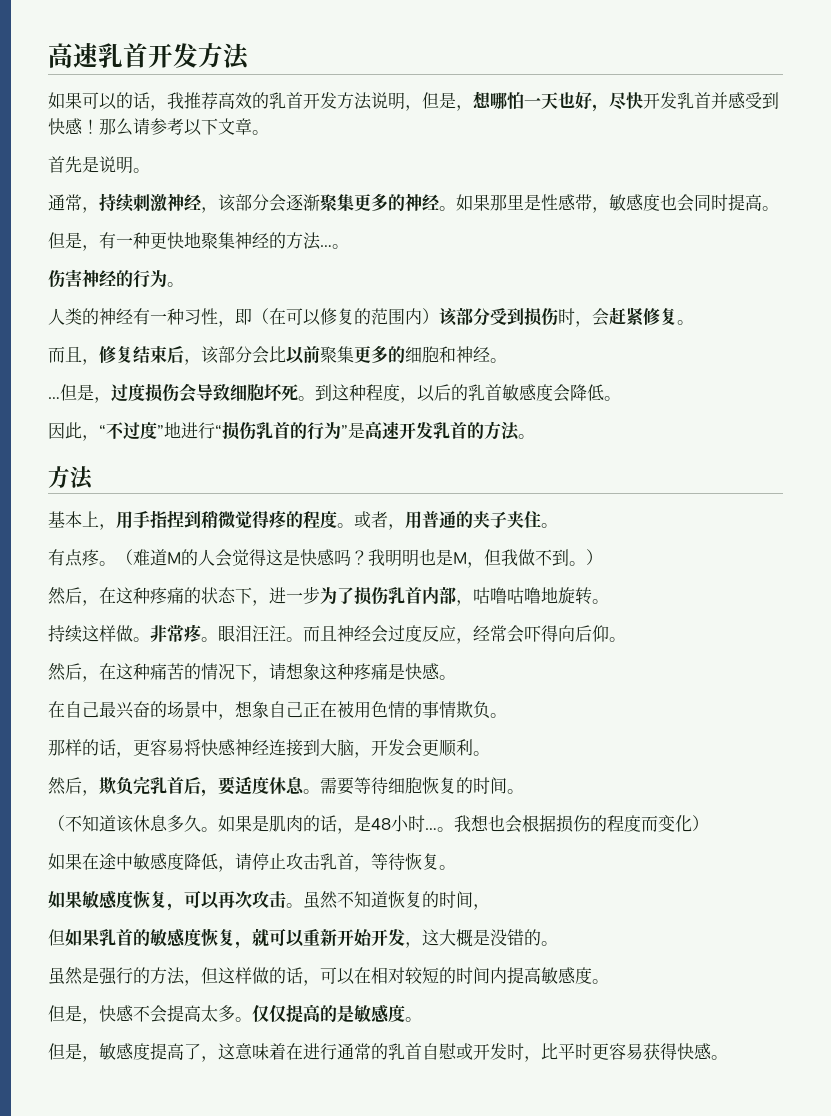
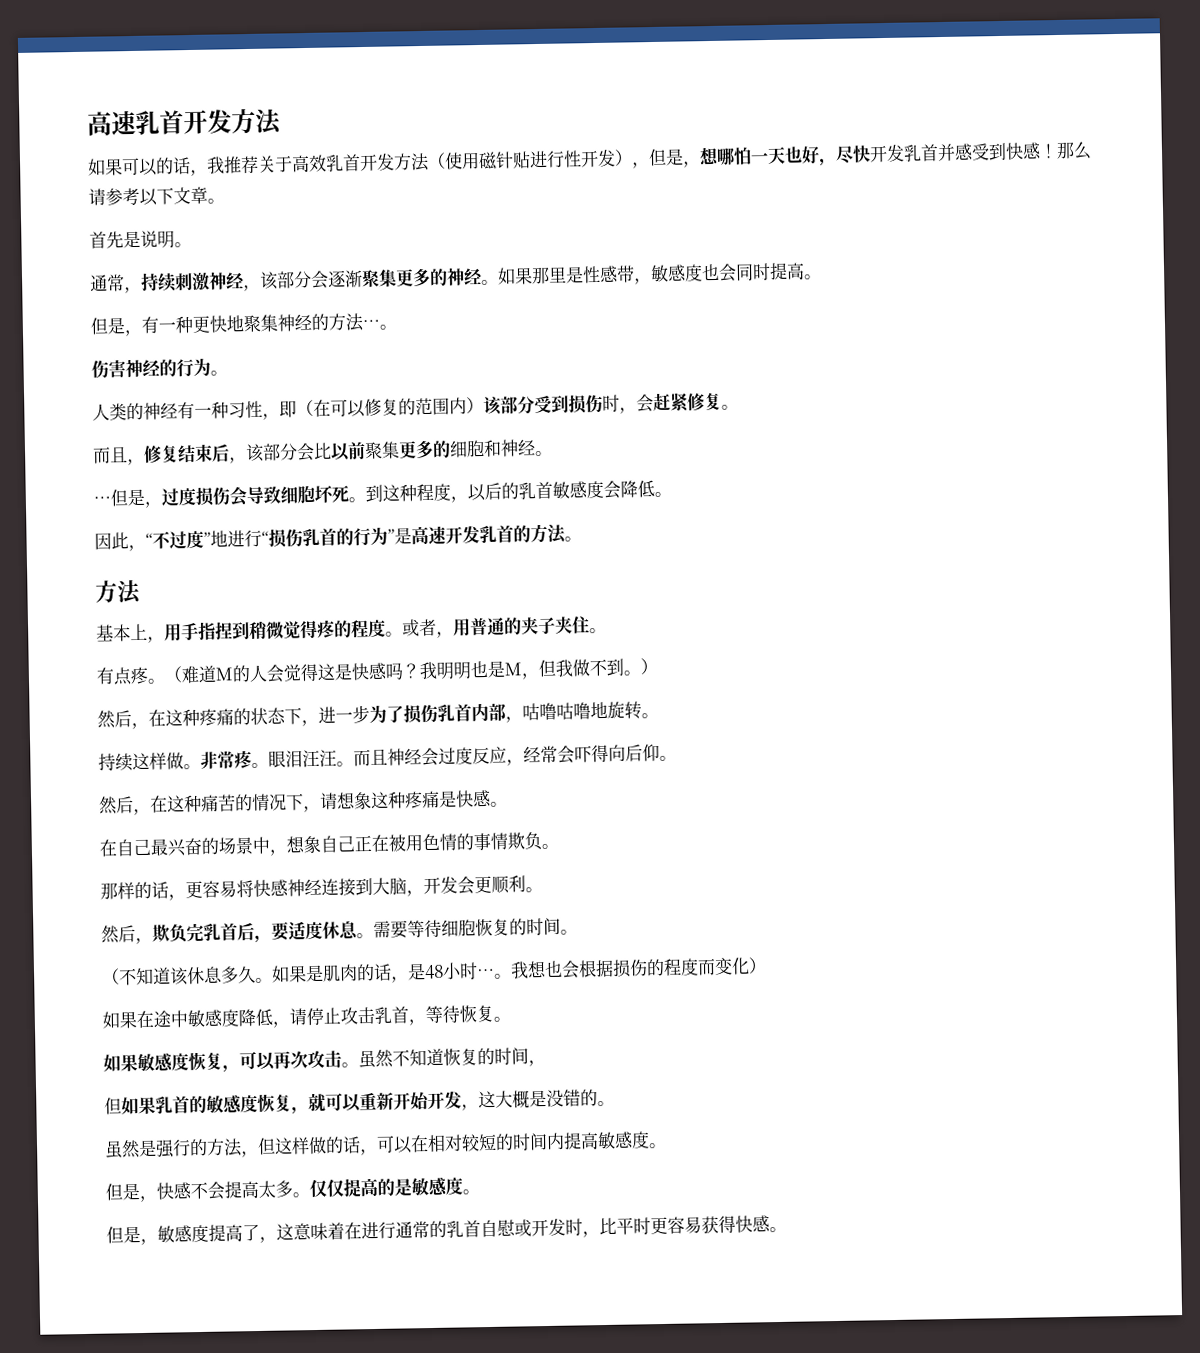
- 如果可以的话，我推荐高效的乳首开发方法说明，但是，想哪怕一天也好，尽快开发乳首并感受到快感！
+ 如果可以的话，我推荐关于高效乳首开发方法（使用磁针贴进行性开发），但是，想哪怕一天也好，尽快开发乳首并感受到快感！

